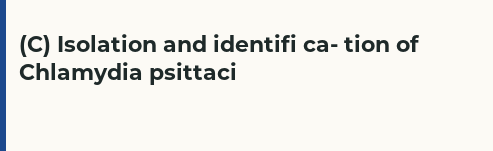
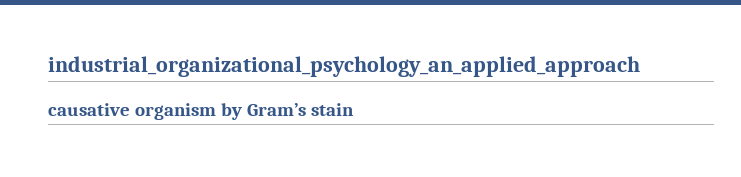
- (C) Isolation and identifi ca- tion of Chlamydia psittaci
+ industrial_organizational_psychology_an_applied_approach
+ causative organism by Gram’s stain

